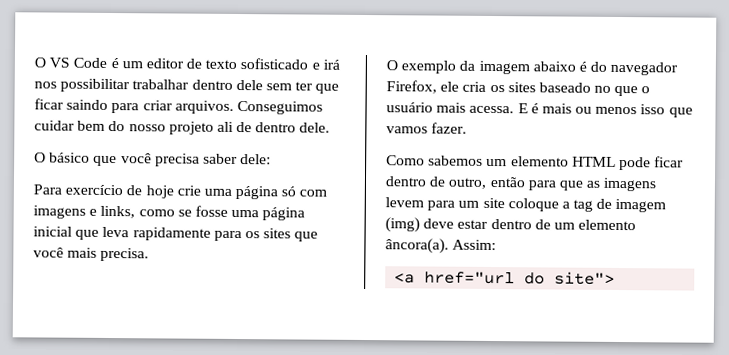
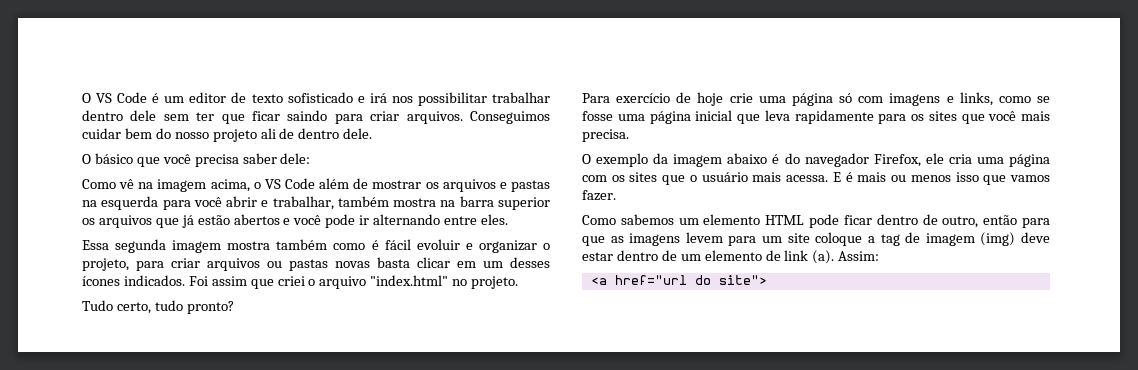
+ Como vê na imagem acima, o VS Code além de mostrar os arquivos e pastas na esquerda para você abrir e trabalhar, também mostra na barra superior os arquivos que já estão abertos e você pode ir alternando entre eles.
+ Essa segunda imagem mostra também como é fácil evoluir e organizar o projeto, para criar arquivos ou pastas novas basta clicar em um desses ícones indicados. Foi assim que criei o arquivo "index.html" no projeto.
+ Tudo certo, tudo pronto?
- O exemplo da imagem abaixo é do navegador Firefox, ele cria os sites baseado no que o usuário mais acessa.
+ O exemplo da imagem abaixo é do navegador Firefox, ele cria uma página com os sites que o usuário mais acessa.
- Como sabemos um elemento HTML pode ficar dentro de outro, então para que as imagens levem para um site coloque a tag de imagem (img) deve estar dentro de um elemento âncora(a).
+ Como sabemos um elemento HTML pode ficar dentro de outro, então para que as imagens levem para um site coloque a tag de imagem (img) deve estar dentro de um elemento de link (a).

